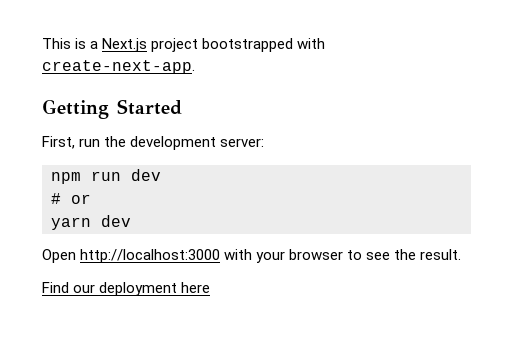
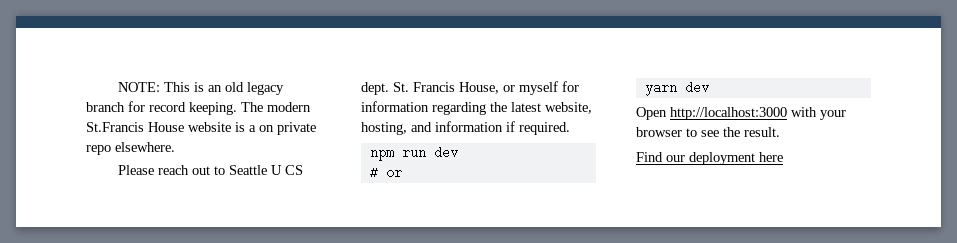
- This is a Next.js project bootstrapped with create-next-app.
- Getting Started
- First, run the development server:
+ NOTE: This is an old legacy branch for record keeping. The modern St.Francis House website is a on private repo elsewhere.
+ Please reach out to Seattle U CS dept. St. Francis House, or myself for information regarding the latest website, hosting, and information if required.

